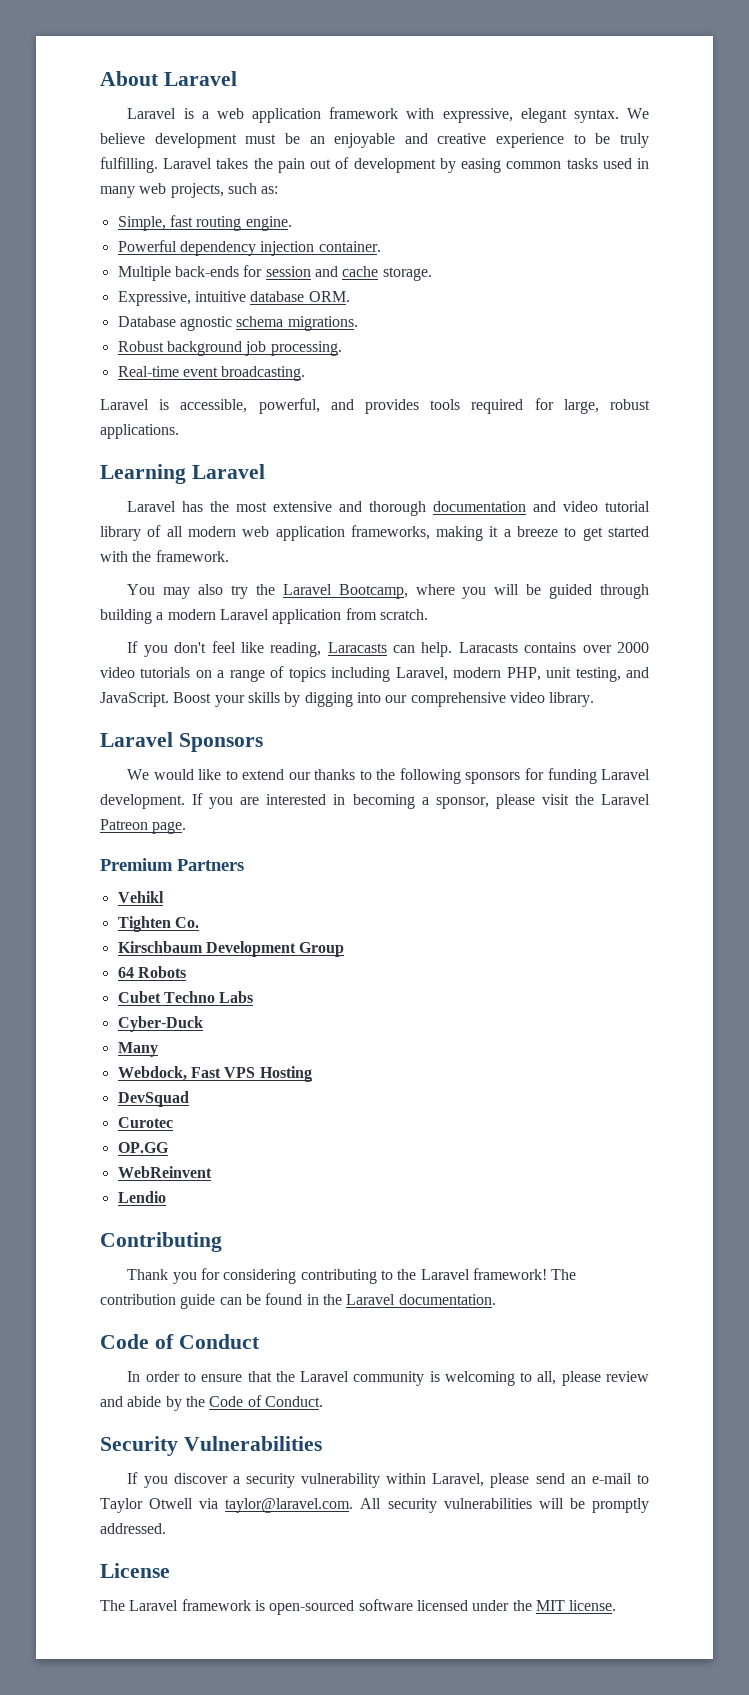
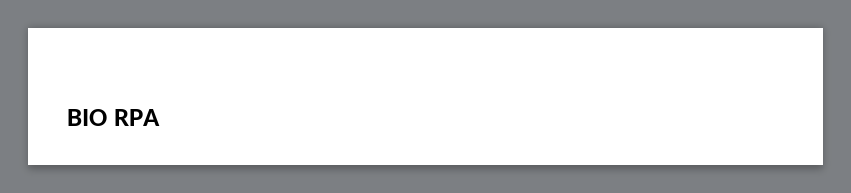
- About Laravel
- Laravel is a web application framework with expressive, elegant syntax. We believe development must be an enjoyable and creative experience to be truly fulfilling. Laravel takes the pain out of development by easing common tasks used in many web projects, such as:
- Simple, fast routing engine.
- Powerful dependency injection container.
- Multiple back-ends for session and cache storage.
- Expressive, intuitive database ORM.
- Database agnostic schema migrations.
- Robust background job processing.
- Real-time event broadcasting.
- Laravel is accessible, powerful, and provides tools required for large, robust applications.
- Learning Laravel
- Laravel has the most extensive and thorough documentation and video tutorial library of all modern web application frameworks, making it a breeze to get started with the framework.
- You may also try the Laravel Bootcamp, where you will be guided through building a modern Laravel application from scratch.
- If you don't feel like reading, Laracasts can help. Laracasts contains over 2000 video tutorials on a range of topics including Laravel, modern PHP, unit testing, and JavaScript. Boost your skills by digging into our comprehensive video library.
- Laravel Sponsors
- We would like to extend our thanks to the following sponsors for funding Laravel development. If you are interested in becoming a sponsor, please visit the Laravel Patreon page.
- Premium Partners
- Vehikl
- Tighten Co.
- Kirschbaum Development Group
- 64 Robots
- Cubet Techno Labs
- Cyber-Duck
- Many
- Webdock, Fast VPS Hosting
- DevSquad
- Curotec
- OP.GG
- WebReinvent
- Lendio
- Contributing
- Thank you for considering contributing to the Laravel framework! The contribution guide can be found in the Laravel documentation.
- Code of Conduct
- In order to ensure that the Laravel community is welcoming to all, please review and abide by the Code of Conduct.
- Security Vulnerabilities
- If you discover a security vulnerability within Laravel, please send an e-mail to Taylor Otwell via taylor@laravel.com. All security vulnerabilities will be promptly addressed.
- License
- The Laravel framework is open-sourced software licensed under the MIT license.
+ BIO RPA

